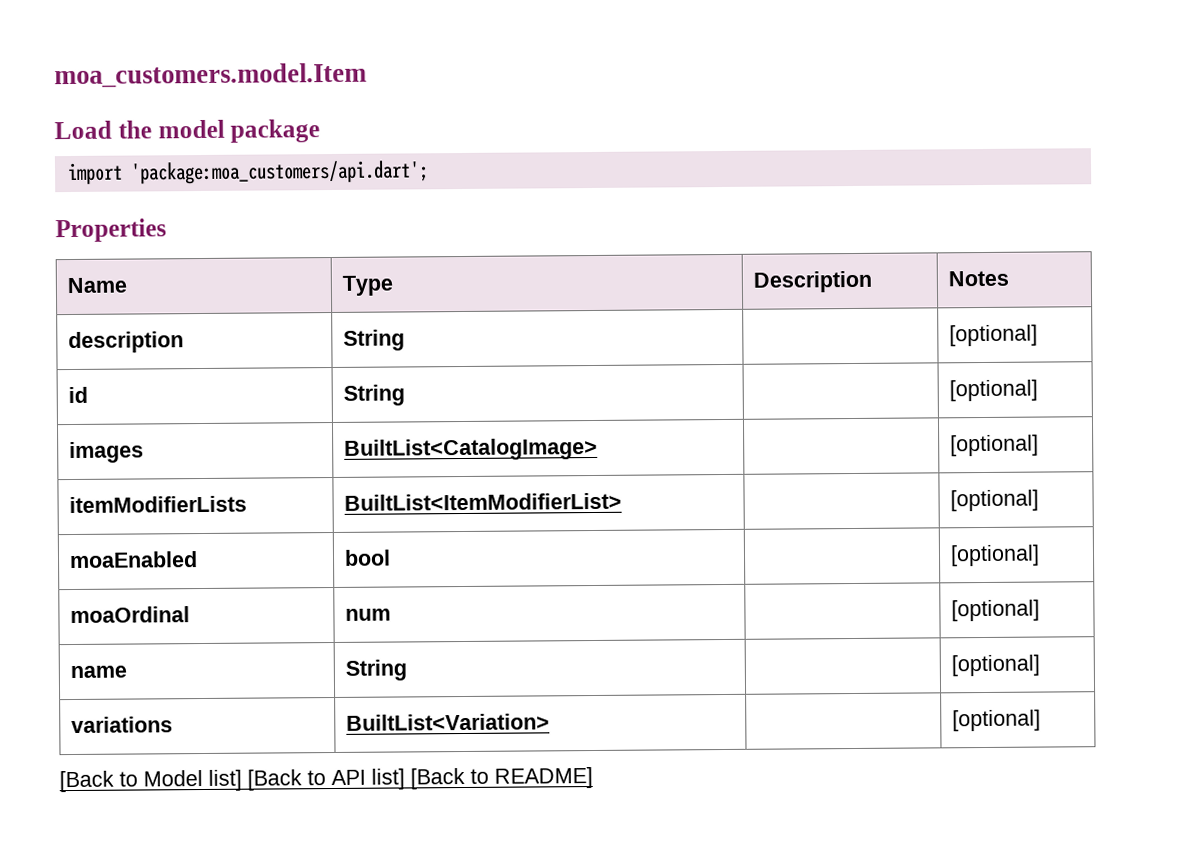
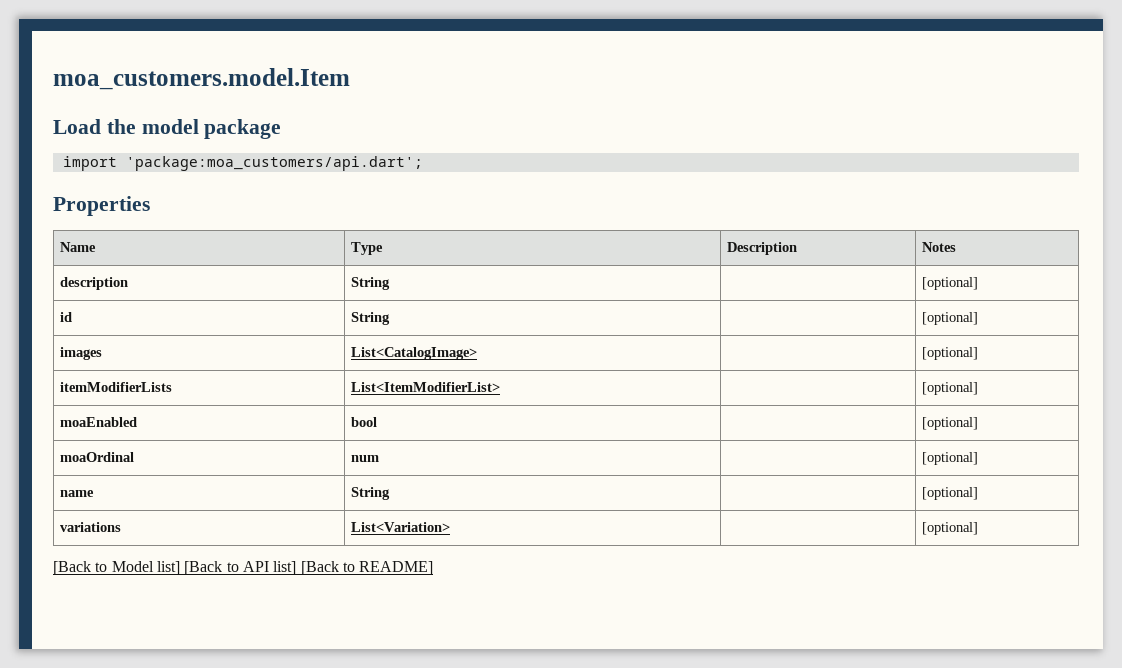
- images | BuiltList<CatalogImage> | | [optional]
+ images | List<CatalogImage> | | [optional]
- itemModifierLists | BuiltList<ItemModifierList> | | [optional]
+ itemModifierLists | List<ItemModifierList> | | [optional]
- variations | BuiltList<Variation> | | [optional]
+ variations | List<Variation> | | [optional]

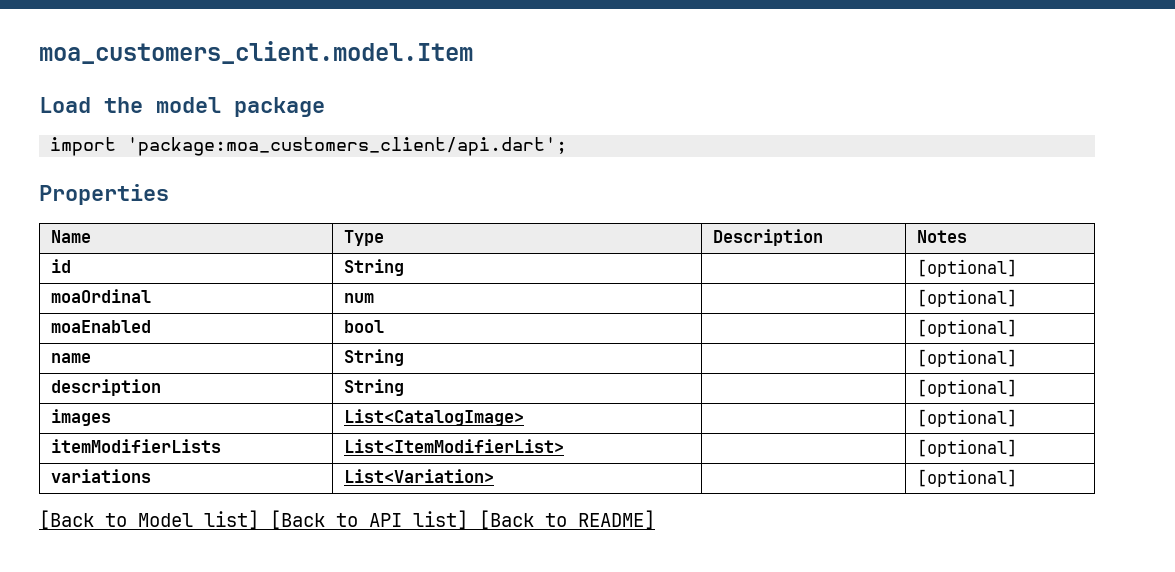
- moa_customers.model.Item
+ moa_customers_client.model.Item
- import 'package:moa_customers/api.dart';
+ import 'package:moa_customers_client/api.dart';
+ id | String | | [optional]
+ moaOrdinal | num | | [optional]
+ moaEnabled | bool | | [optional]
+ name | String | | [optional]
  description | String | | [optional]
- id | String | | [optional]
- moaEnabled | bool | | [optional]
- moaOrdinal | num | | [optional]
- name | String | | [optional]

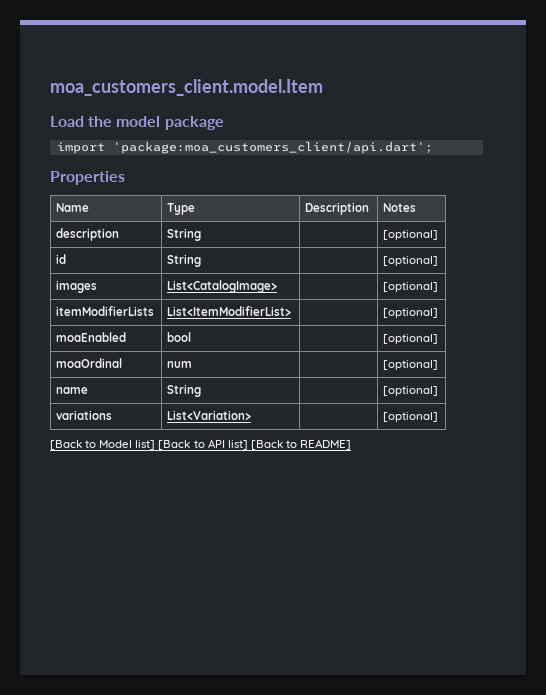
+ description | String | | [optional]
  id | String | | [optional]
- moaOrdinal | num | | [optional]
- moaEnabled | bool | | [optional]
- name | String | | [optional]
- description | String | | [optional]
+ moaEnabled | bool | | [optional]
+ moaOrdinal | num | | [optional]
+ name | String | | [optional]

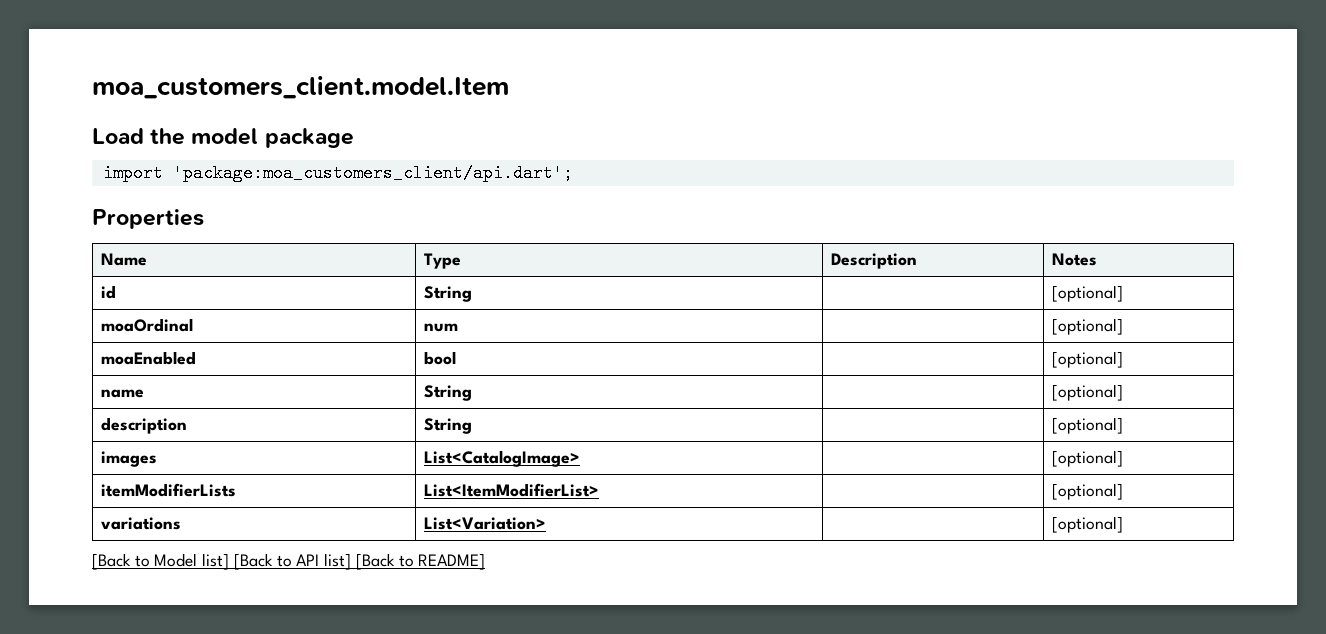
+ id | String | | [optional]
+ moaOrdinal | num | | [optional]
+ moaEnabled | bool | | [optional]
+ name | String | | [optional]
  description | String | | [optional]
- id | String | | [optional]
- moaEnabled | bool | | [optional]
- moaOrdinal | num | | [optional]
- name | String | | [optional]

